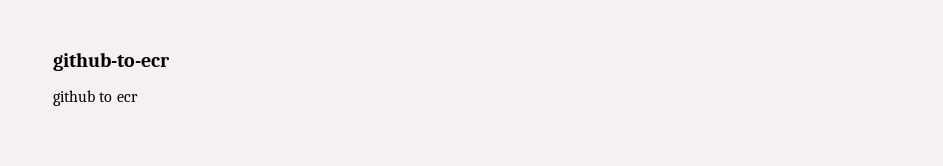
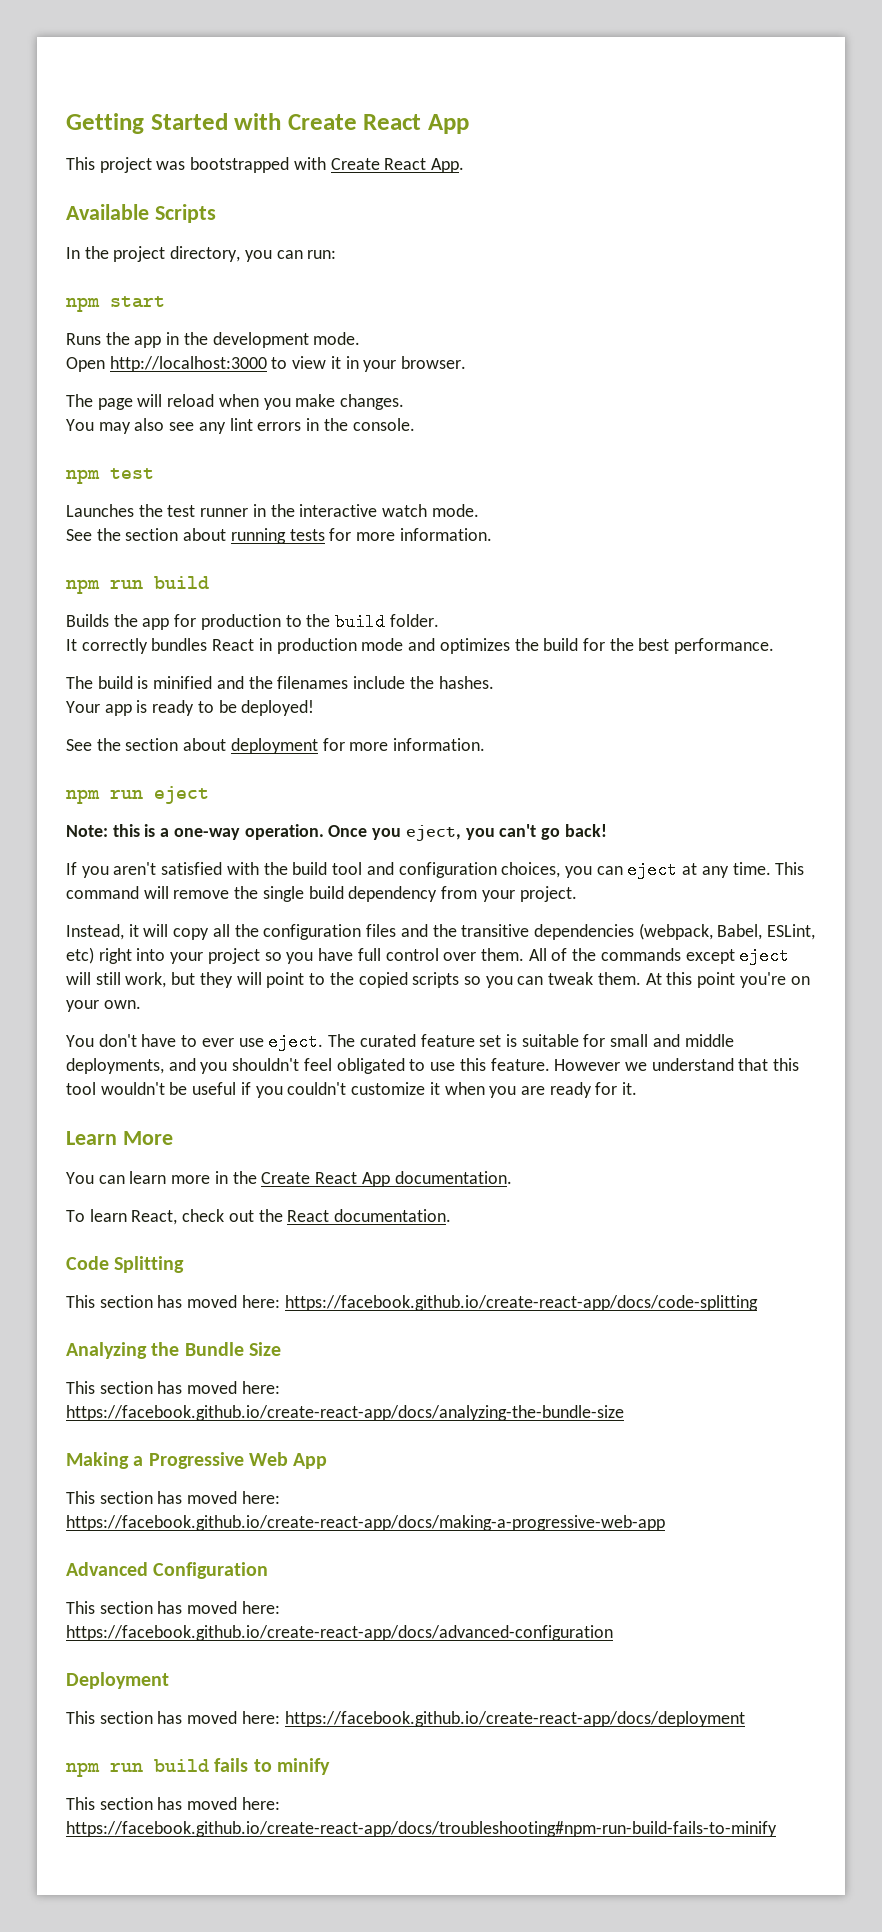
- github-to-ecr
- github to ecr
+ Getting Started with Create React App
+ This project was bootstrapped with Create React App.
+ Available Scripts
+ In the project directory, you can run:
+ npm start
+ Runs the app in the development mode.
+ Open http://localhost:3000 to view it in your browser.
+ The page will reload when you make changes.
+ You may also see any lint errors in the console.
+ npm test
+ Launches the test runner in the interactive watch mode.
+ See the section about running tests for more information.
+ npm run build
+ Builds the app for production to the build folder.
+ It correctly bundles React in production mode and optimizes the build for the best performance.
+ The build is minified and the filenames include the hashes.
+ Your app is ready to be deployed!
+ See the section about deployment for more information.
+ npm run eject
+ Note: this is a one-way operation. Once you eject, you can't go back!
+ If you aren't satisfied with the build tool and configuration choices, you can eject at any time. This command will remove the single build dependency from your project.
+ Instead, it will copy all the configuration files and the transitive dependencies (webpack, Babel, ESLint, etc) right into your project so you have full control over them. All of the commands except eject will still work, but they will point to the copied scripts so you can tweak them. At this point you're on your own.
+ You don't have to ever use eject. The curated feature set is suitable for small and middle deployments, and you shouldn't feel obligated to use this feature. However we understand that this tool wouldn't be useful if you couldn't customize it when you are ready for it.
+ Learn More
+ You can learn more in the Create React App documentation.
+ To learn React, check out the React documentation.
+ Code Splitting
+ This section has moved here: https://facebook.github.io/create-react-app/docs/code-splitting
+ Analyzing the Bundle Size
+ This section has moved here: https://facebook.github.io/create-react-app/docs/analyzing-the-bundle-size
+ Making a Progressive Web App
+ This section has moved here: https://facebook.github.io/create-react-app/docs/making-a-progressive-web-app
+ Advanced Configuration
+ This section has moved here: https://facebook.github.io/create-react-app/docs/advanced-configuration
+ Deployment
+ This section has moved here: https://facebook.github.io/create-react-app/docs/deployment
+ npm run build fails to minify
+ This section has moved here: https://facebook.github.io/create-react-app/docs/troubleshooting#npm-run-build-fails-to-minify

